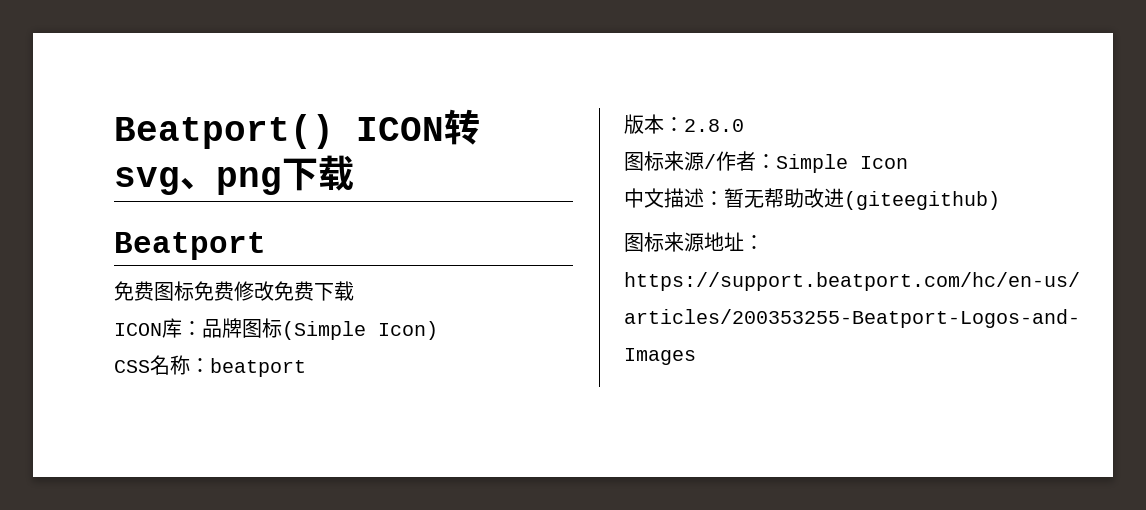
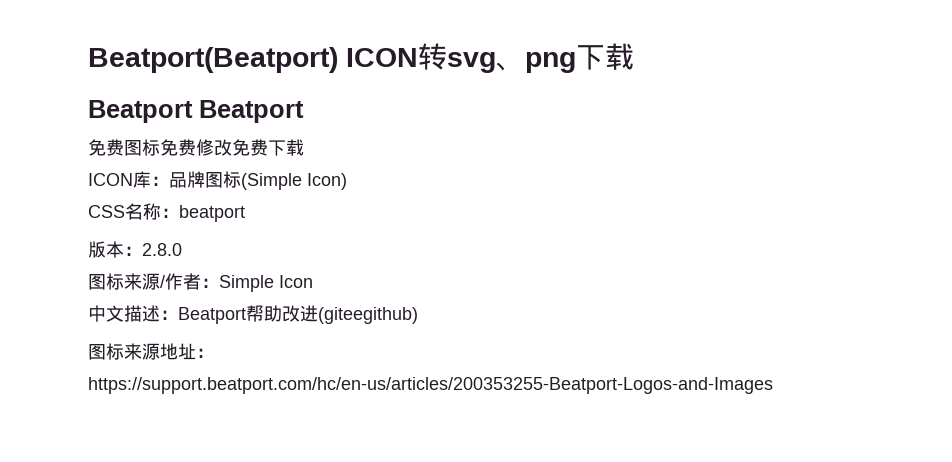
- Beatport() ICON转svg、png下载
+ Beatport(Beatport) ICON转svg、png下载
- Beatport
+ Beatport Beatport
- 中文描述：暂无帮助改进(giteegithub)
+ 中文描述：Beatport帮助改进(giteegithub)

